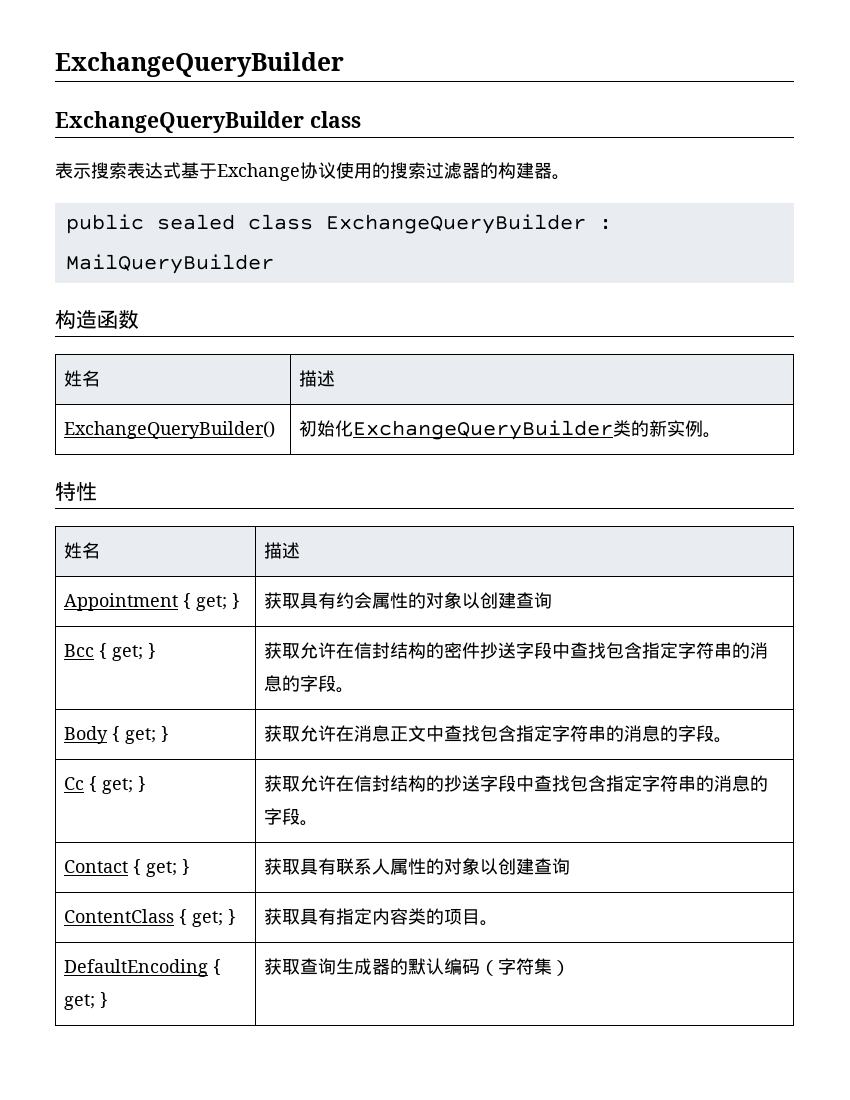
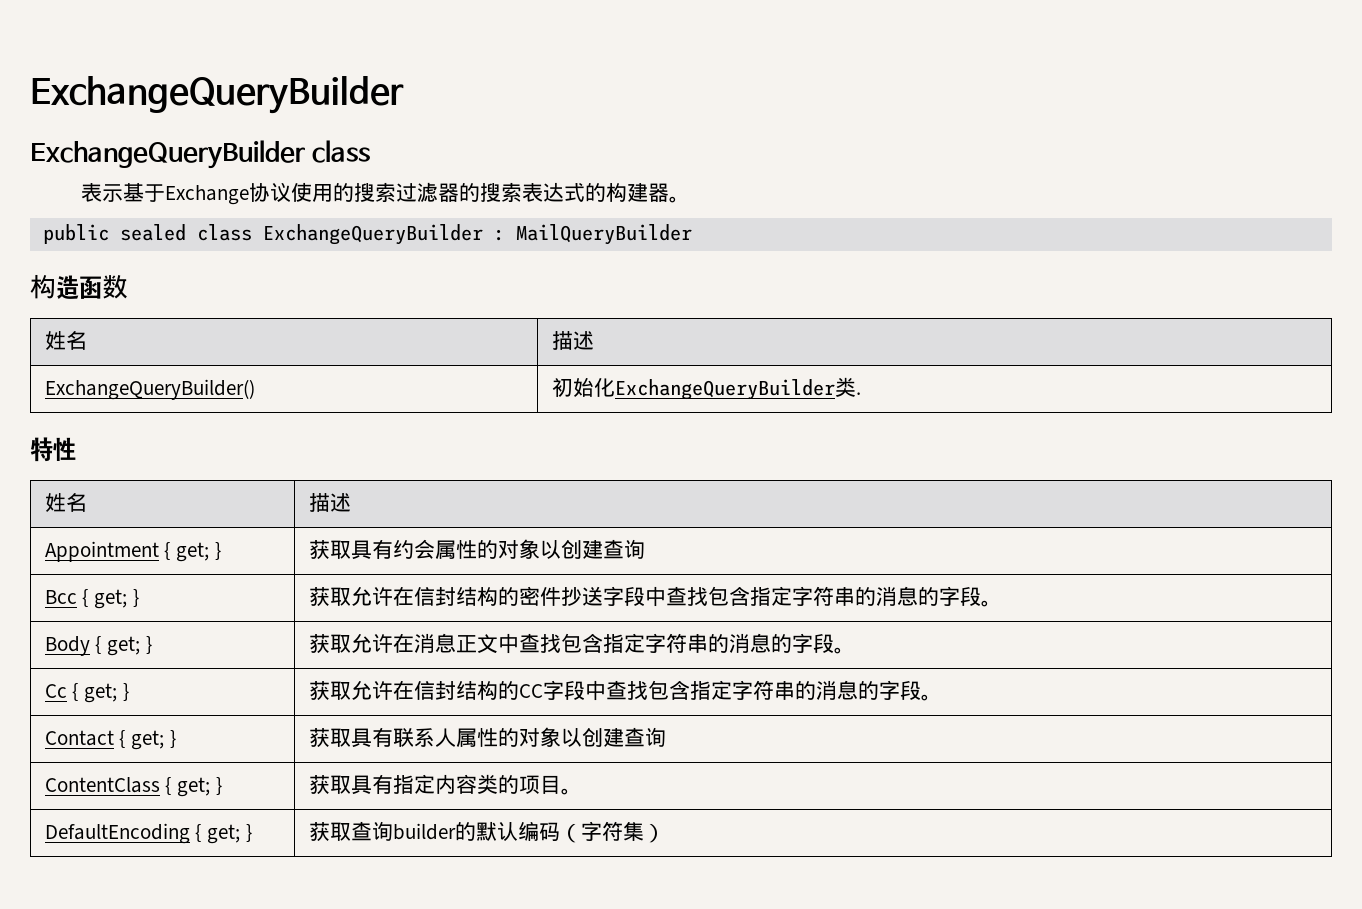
- 表示搜索表达式基于Exchange协议使用的搜索过滤器的构建器。
+ 表示基于Exchange协议使用的搜索过滤器的搜索表达式的构建器。
- ExchangeQueryBuilder() | 初始化ExchangeQueryBuilder类的新实例。
+ ExchangeQueryBuilder() | 初始化ExchangeQueryBuilder类.
- Cc { get; } | 获取允许在信封结构的抄送字段中查找包含指定字符串的消息的字段。
+ Cc { get; } | 获取允许在信封结构的CC字段中查找包含指定字符串的消息的字段。
- DefaultEncoding { get; } | 获取查询生成器的默认编码（字符集）
+ DefaultEncoding { get; } | 获取查询builder的默认编码（字符集）

